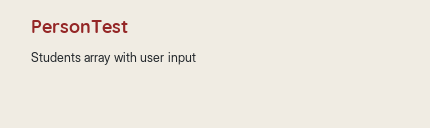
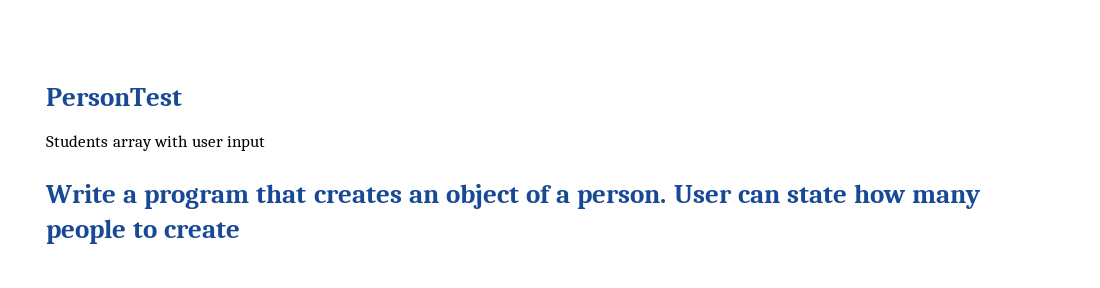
+ Write a program that creates an object of a person. User can state how many people to create

